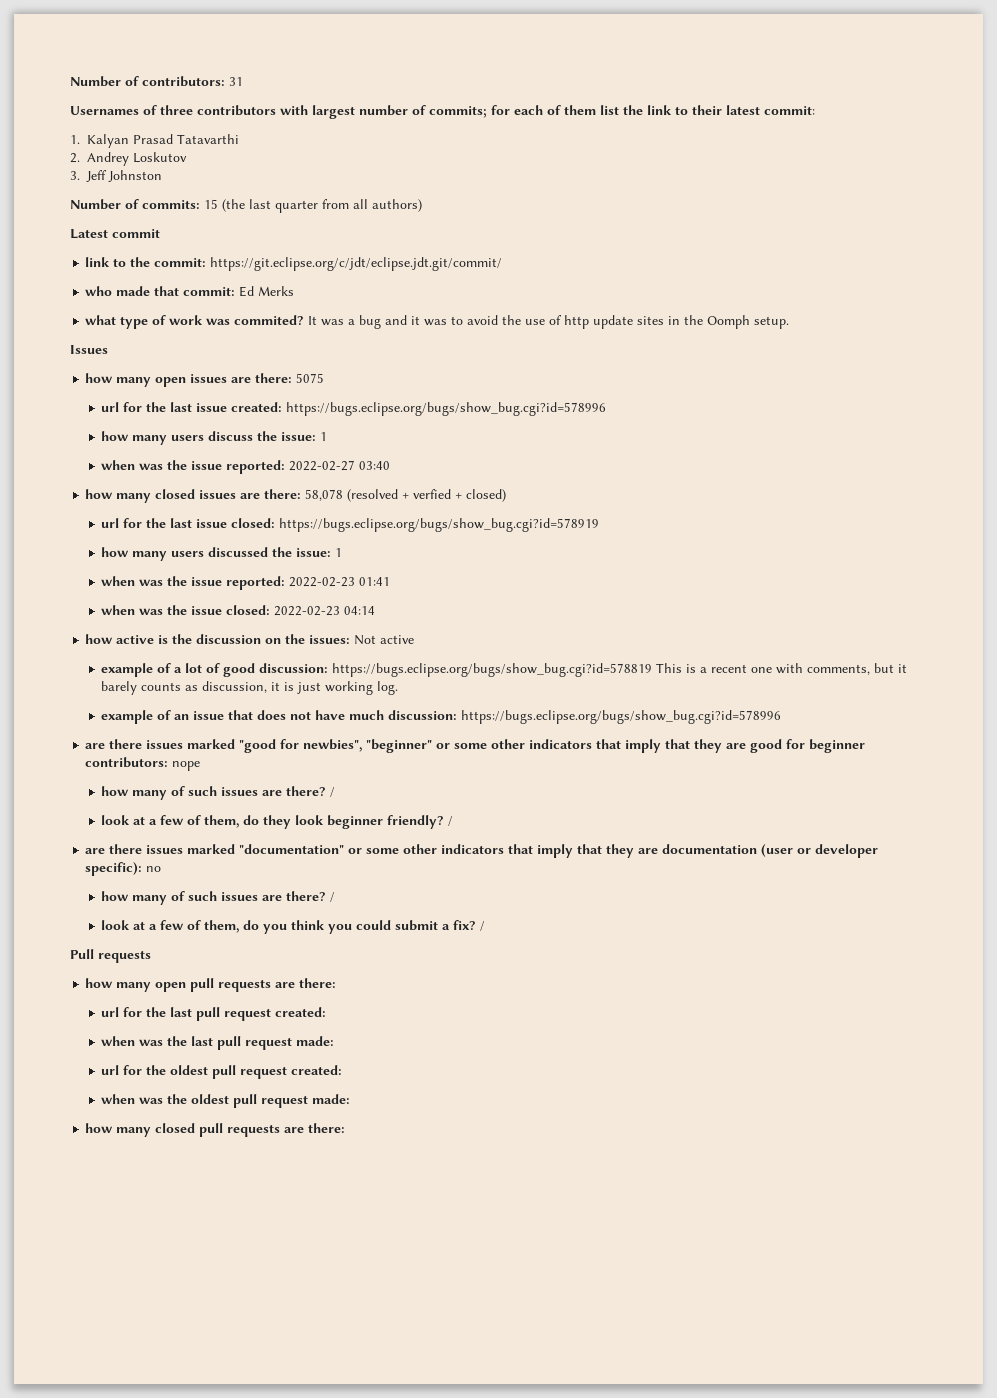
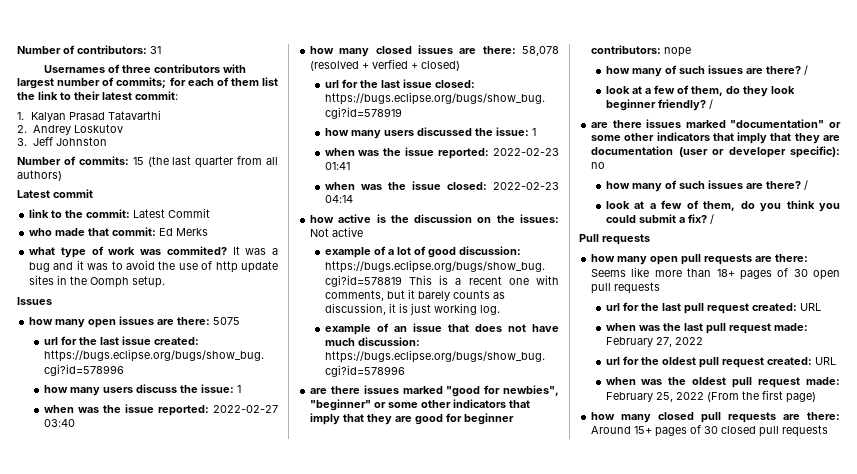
- link to the commit: https://git.eclipse.org/c/jdt/eclipse.jdt.git/commit/
+ link to the commit: Latest Commit
- how many open pull requests are there:
+ how many open pull requests are there: Seems like more than 18+ pages of 30 open pull requests
- url for the last pull request created:
+ url for the last pull request created: URL
- when was the last pull request made:
+ when was the last pull request made: February 27, 2022
- url for the oldest pull request created:
+ url for the oldest pull request created: URL
- when was the oldest pull request made:
+ when was the oldest pull request made: February 25, 2022 (From the first page)
- how many closed pull requests are there:
+ how many closed pull requests are there: Around 15+ pages of 30 closed pull requests

